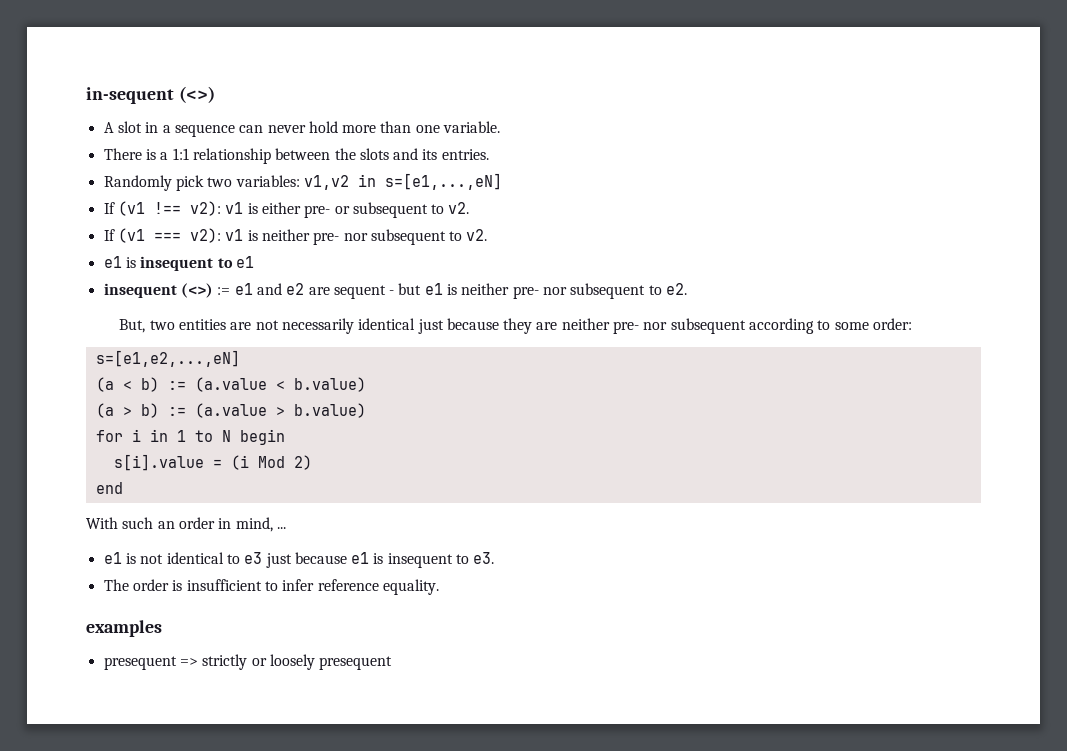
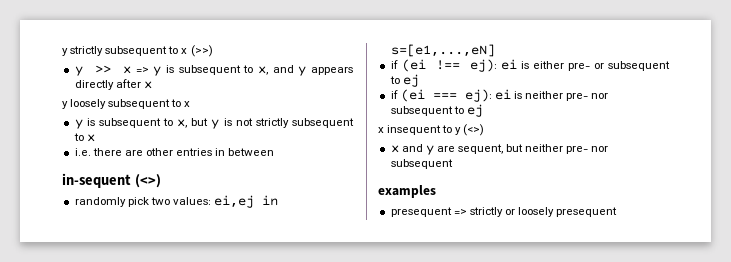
+ y strictly subsequent to x (>>)
+ y >> x => y is subsequent to x, and y appears directly after x
+ y loosely subsequent to x
+ y is subsequent to x, but y is not strictly subsequent to x
+ i.e. there are other entries in between
  in-sequent (<>)
- A slot in a sequence can never hold more than one variable.
- There is a 1:1 relationship between the slots and its entries.
- Randomly pick two variables: v1,v2 in s=[e1,...,eN]
- If (v1 !== v2): v1 is either pre- or subsequent to v2.
- If (v1 === v2): v1 is neither pre- nor subsequent to v2.
- e1 is insequent to e1
- insequent (<>) := e1 and e2 are sequent - but e1 is neither pre- nor subsequent to e2.
- But, two entities are not necessarily identical just because they are neither pre- nor subsequent according to some order:
- s=[e1,e2,...,eN]
- (a < b) := (a.value < b.value)
- (a > b) := (a.value > b.value)
- for i in 1 to N begin
- s[i].value = (i Mod 2)
- end
- With such an order in mind, ...
- e1 is not identical to e3 just because e1 is insequent to e3.
- The order is insufficient to infer reference equality.
+ randomly pick two values: ei,ej in s=[e1,...,eN]
+ if (ei !== ej): ei is either pre- or subsequent to ej
+ if (ei === ej): ei is neither pre- nor subsequent to ej
+ x insequent to y (<>)
+ x and y are sequent, but neither pre- nor subsequent

